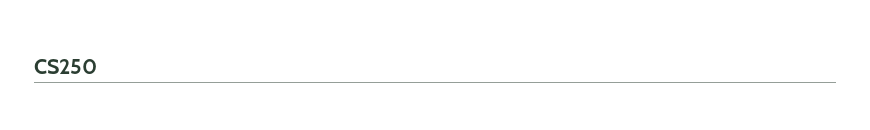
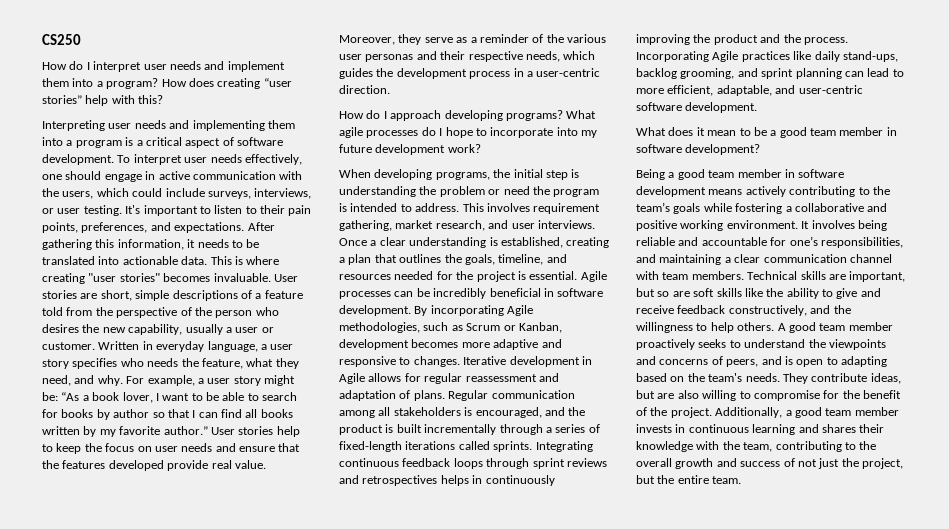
+ How do I interpret user needs and implement them into a program? How does creating “user stories” help with this?
+ Interpreting user needs and implementing them into a program is a critical aspect of software development. To interpret user needs effectively, one should engage in active communication with the users, which could include surveys, interviews, or user testing. It's important to listen to their pain points, preferences, and expectations. After gathering this information, it needs to be translated into actionable data. This is where creating "user stories" becomes invaluable. User stories are short, simple descriptions of a feature told from the perspective of the person who desires the new capability, usually a user or customer. Written in everyday language, a user story specifies who needs the feature, what they need, and why. For example, a user story might be: “As a book lover, I want to be able to search for books by author so that I can find all books written by my favorite author.” User stories help to keep the focus on user needs and ensure that the features developed provide real value. Moreover, they serve as a reminder of the various user personas and their respective needs, which guides the development process in a user-centric direction.
+ How do I approach developing programs? What agile processes do I hope to incorporate into my future development work?
+ When developing programs, the initial step is understanding the problem or need the program is intended to address. This involves requirement gathering, market research, and user interviews. Once a clear understanding is established, creating a plan that outlines the goals, timeline, and resources needed for the project is essential. Agile processes can be incredibly beneficial in software development. By incorporating Agile methodologies, such as Scrum or Kanban, development becomes more adaptive and responsive to changes. Iterative development in Agile allows for regular reassessment and adaptation of plans. Regular communication among all stakeholders is encouraged, and the product is built incrementally through a series of fixed-length iterations called sprints. Integrating continuous feedback loops through sprint reviews and retrospectives helps in continuously improving the product and the process. Incorporating Agile practices like daily stand-ups, backlog grooming, and sprint planning can lead to more efficient, adaptable, and user-centric software development.
+ What does it mean to be a good team member in software development?
+ Being a good team member in software development means actively contributing to the team’s goals while fostering a collaborative and positive working environment. It involves being reliable and accountable for one’s responsibilities, and maintaining a clear communication channel with team members. Technical skills are important, but so are soft skills like the ability to give and receive feedback constructively, and the willingness to help others. A good team member proactively seeks to understand the viewpoints and concerns of peers, and is open to adapting based on the team's needs. They contribute ideas, but are also willing to compromise for the benefit of the project. Additionally, a good team member invests in continuous learning and shares their knowledge with the team, contributing to the overall growth and success of not just the project, but the entire team.

